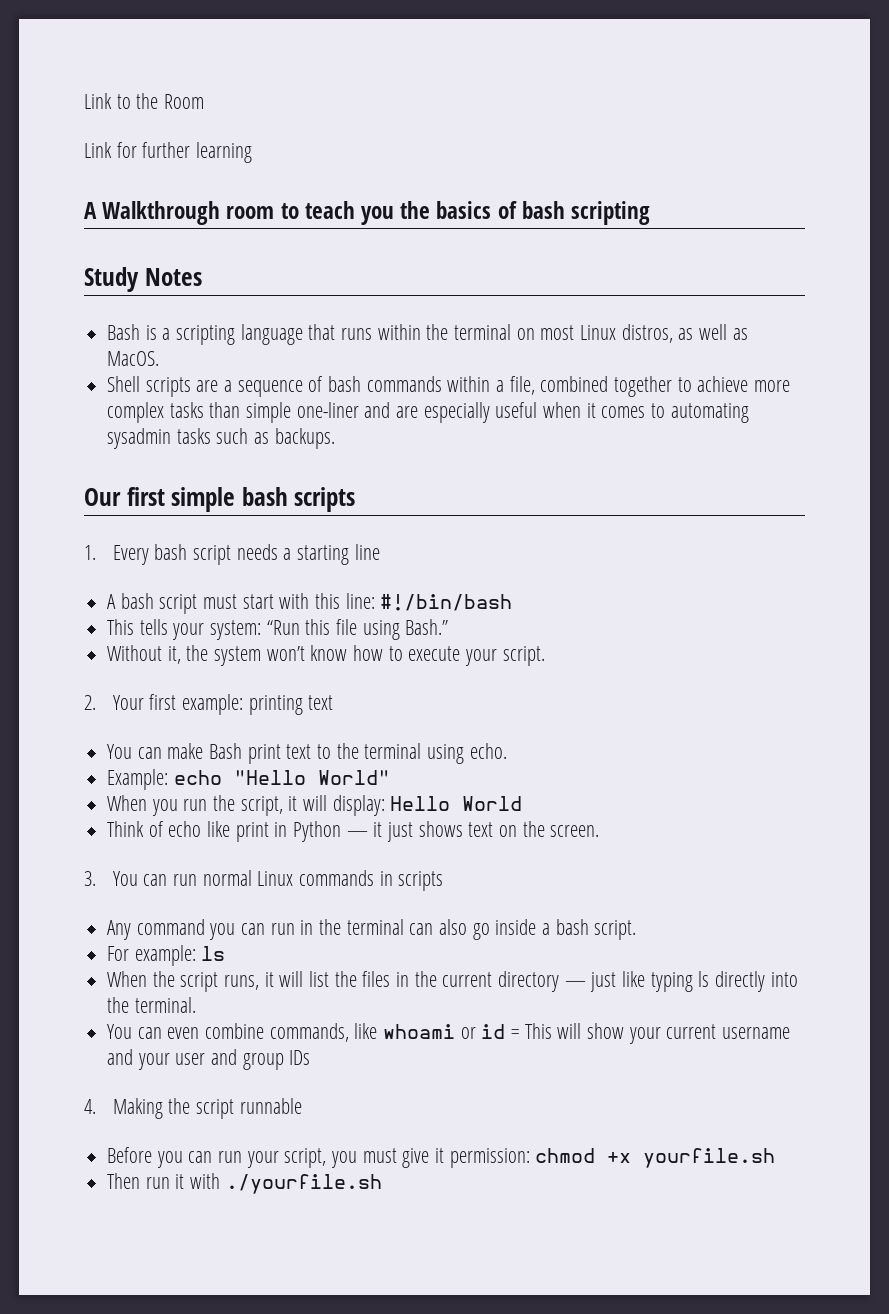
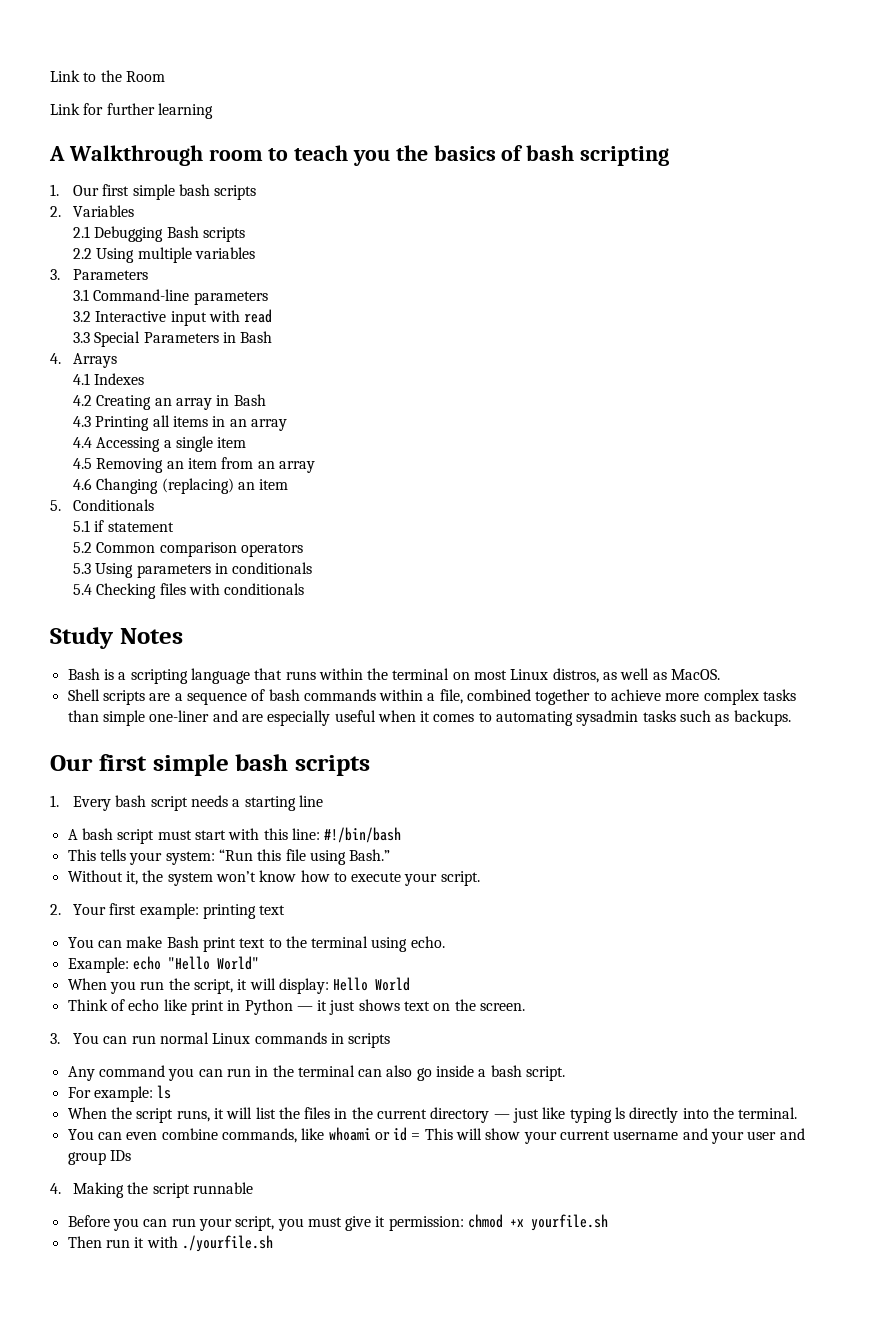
+ 1. Our first simple bash scripts
+ 2. Variables
+ 2.1 Debugging Bash scripts
+ 2.2 Using multiple variables
+ 3. Parameters
+ 3.1 Command-line parameters
+ 3.2 Interactive input with read
+ 3.3 Special Parameters in Bash
+ 4. Arrays
+ 4.1 Indexes
+ 4.2 Creating an array in Bash
+ 4.3 Printing all items in an array
+ 4.4 Accessing a single item
+ 4.5 Removing an item from an array
+ 4.6 Changing (replacing) an item
+ 5. Conditionals
+ 5.1 if statement
+ 5.2 Common comparison operators
+ 5.3 Using parameters in conditionals
+ 5.4 Checking files with conditionals

